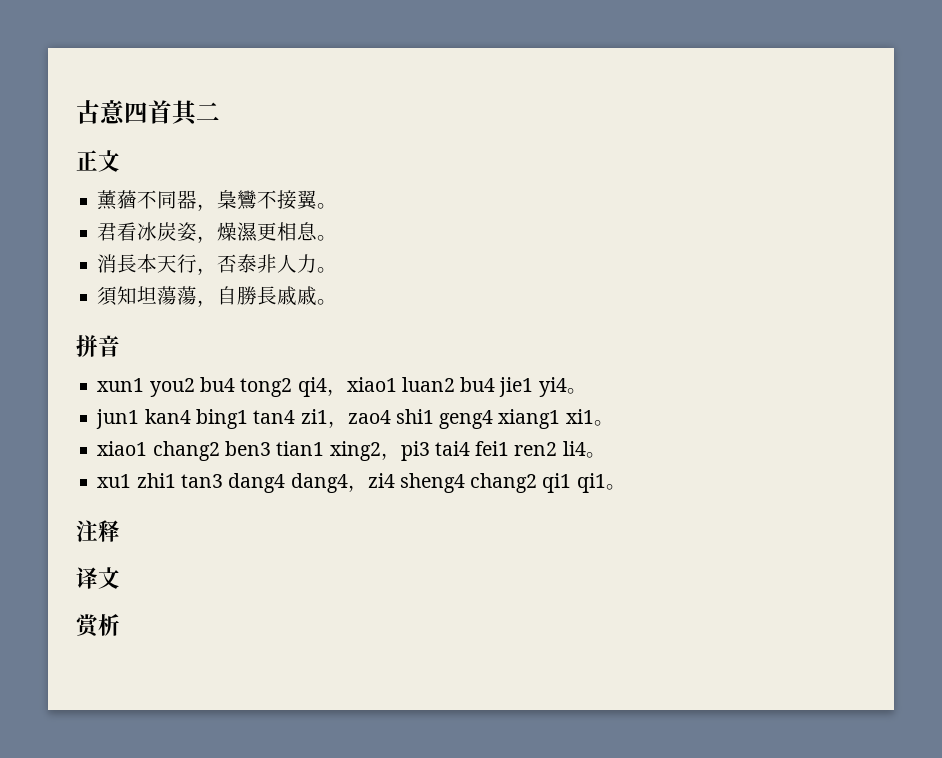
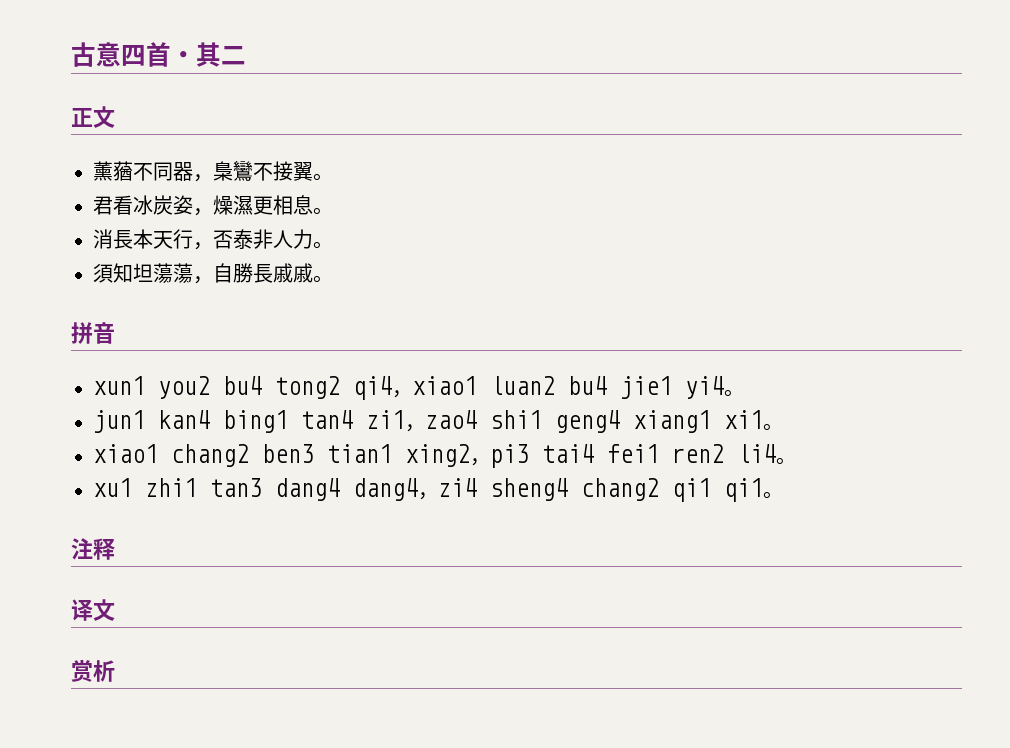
- 古意四首其二
+ 古意四首・其二

